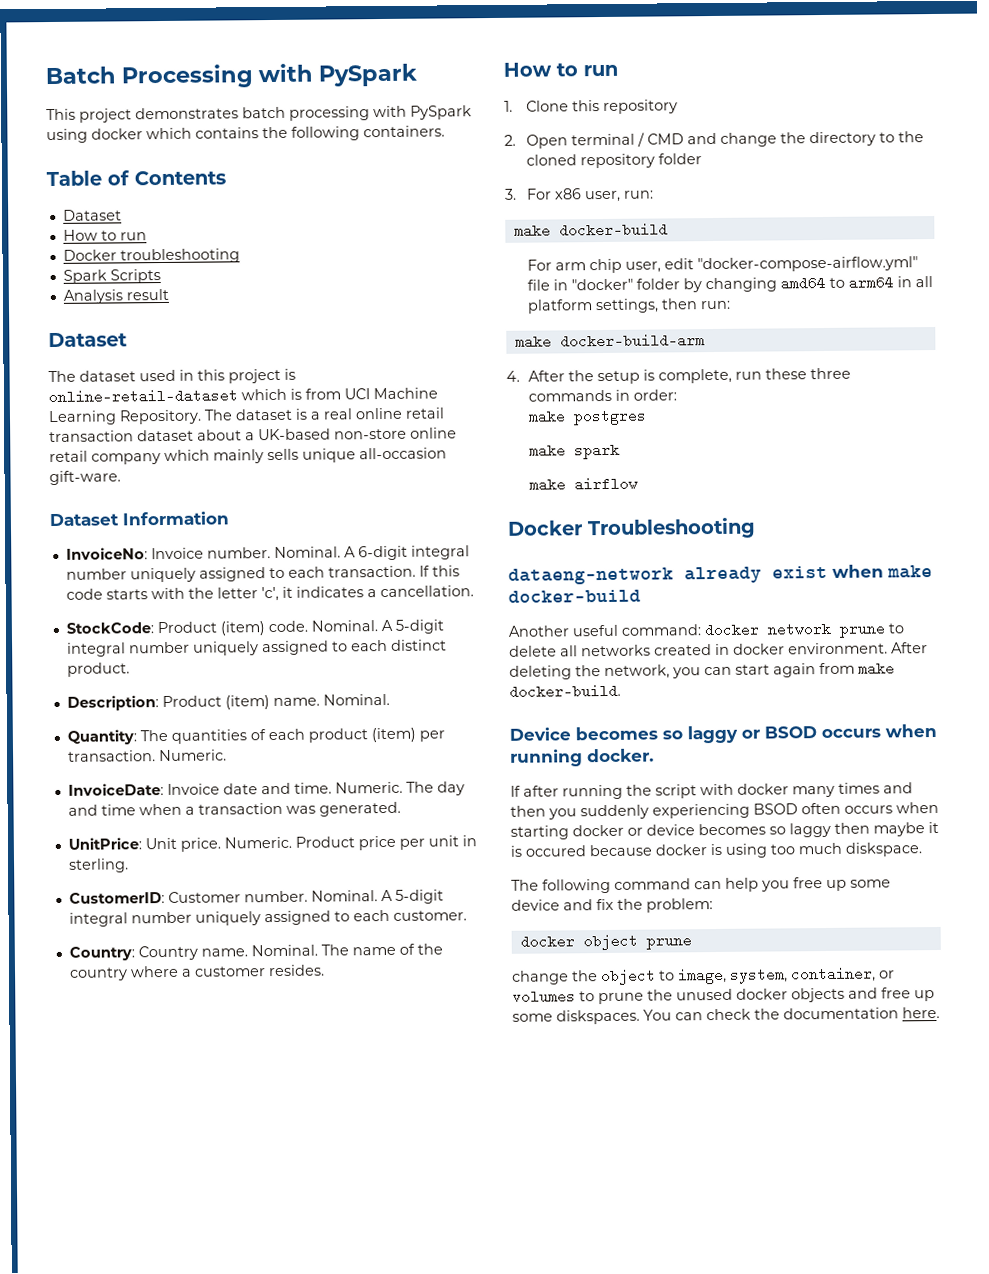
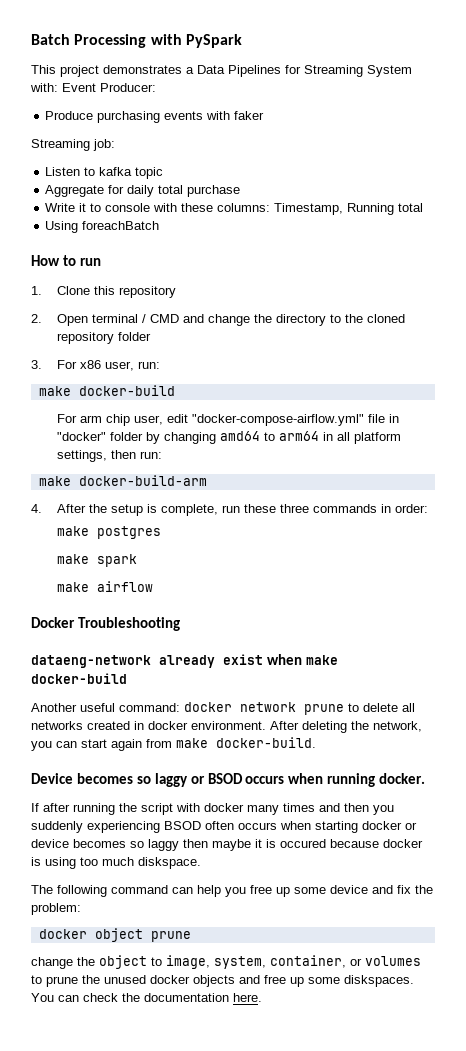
- This project demonstrates batch processing with PySpark using docker which contains the following containers.
- Table of Contents
- Dataset
- How to run
- Docker troubleshooting
- Spark Scripts
- Analysis result
- Dataset
- The dataset used in this project is online-retail-dataset which is from UCI Machine Learning Repository. The dataset is a real online retail transaction dataset about a UK-based non-store online retail company which mainly sells unique all-occasion gift-ware.
- Dataset Information
- InvoiceNo: Invoice number. Nominal. A 6-digit integral number uniquely assigned to each transaction. If this code starts with the letter 'c', it indicates a cancellation.
- StockCode: Product (item) code. Nominal. A 5-digit integral number uniquely assigned to each distinct product.
- Description: Product (item) name. Nominal.
- Quantity: The quantities of each product (item) per transaction. Numeric.
- InvoiceDate: Invoice date and time. Numeric. The day and time when a transaction was generated.
- UnitPrice: Unit price. Numeric. Product price per unit in sterling.
- CustomerID: Customer number. Nominal. A 5-digit integral number uniquely assigned to each customer.
- Country: Country name. Nominal. The name of the country where a customer resides.
+ This project demonstrates a Data Pipelines for Streaming System with: Event Producer:
+ Produce purchasing events with faker
+ Streaming job:
+ Listen to kafka topic
+ Aggregate for daily total purchase
+ Write it to console with these columns: Timestamp, Running total
+ Using foreachBatch

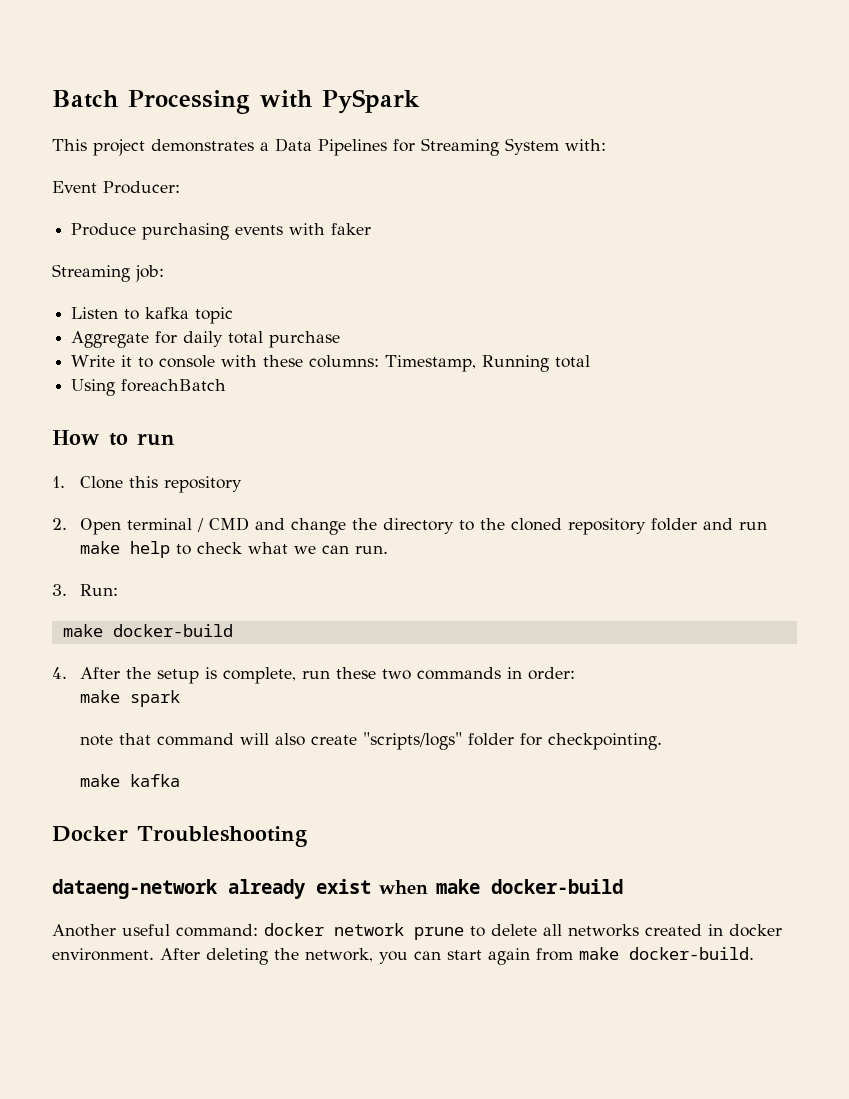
- This project demonstrates a Data Pipelines for Streaming System with: Event Producer:
+ This project demonstrates a Data Pipelines for Streaming System with:
+ Event Producer:
- 2. Open terminal / CMD and change the directory to the cloned repository folder
- 3. For x86 user, run:
+ 2. Open terminal / CMD and change the directory to the cloned repository folder and run make help to check what we can run.
+ 3. Run:
  make docker-build
- For arm chip user, edit "docker-compose-airflow.yml" file in "docker" folder by changing amd64 to arm64 in all platform settings, then run:
- make docker-build-arm
- 4. After the setup is complete, run these three commands in order:
+ 4. After the setup is complete, run these two commands in order:
- make postgres
  make spark
- make airflow
+ note that command will also create "scripts/logs" folder for checkpointing.
+ make kafka
- Device becomes so laggy or BSOD occurs when running docker.
- If after running the script with docker many times and then you suddenly experiencing BSOD often occurs when starting docker or device becomes so laggy then maybe it is occured because docker is using too much diskspace.
- The following command can help you free up some device and fix the problem:
- docker object prune
- change the object to image, system, container, or volumes to prune the unused docker objects and free up some diskspaces. You can check the documentation here.

